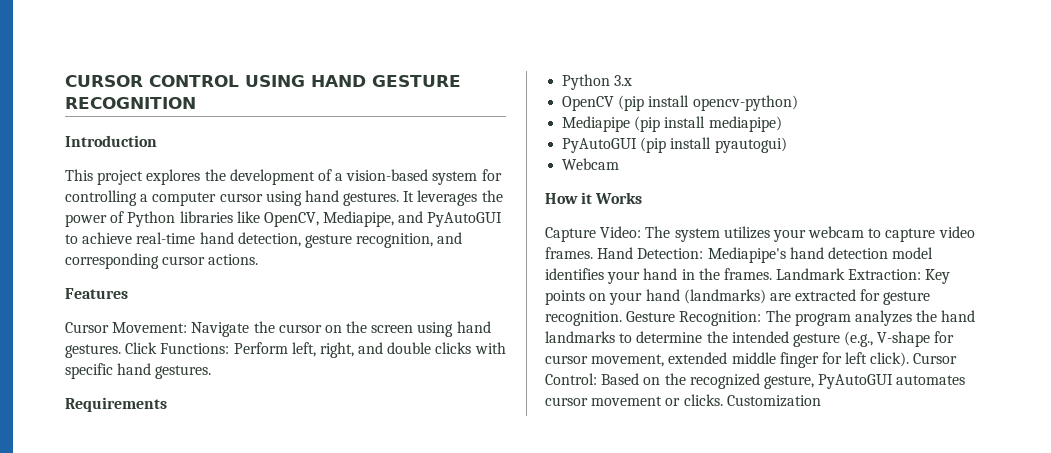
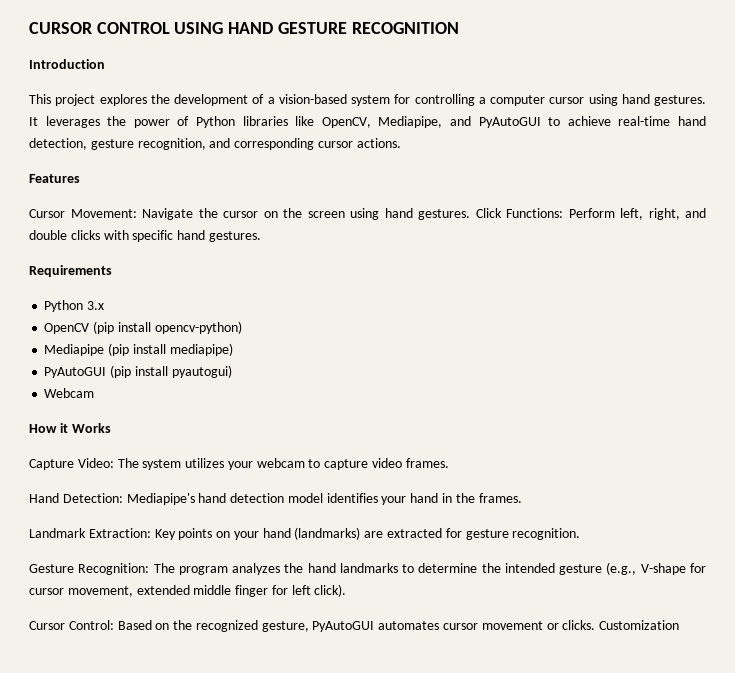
- The system utilizes your webcam to capture video frames. Hand Detection:
+ The system utilizes your webcam to capture video frames.
+ Hand Detection:
- Mediapipe's hand detection model identifies your hand in the frames. Landmark Extraction:
+ Mediapipe's hand detection model identifies your hand in the frames.
+ Landmark Extraction:
- Key points on your hand (landmarks) are extracted for gesture recognition. Gesture Recognition:
+ Key points on your hand (landmarks) are extracted for gesture recognition.
+ Gesture Recognition:
- The program analyzes the hand landmarks to determine the intended gesture (e.g., V-shape for cursor movement, extended middle finger for left click). Cursor Control:
+ The program analyzes the hand landmarks to determine the intended gesture (e.g., V-shape for cursor movement, extended middle finger for left click).
+ Cursor Control:

